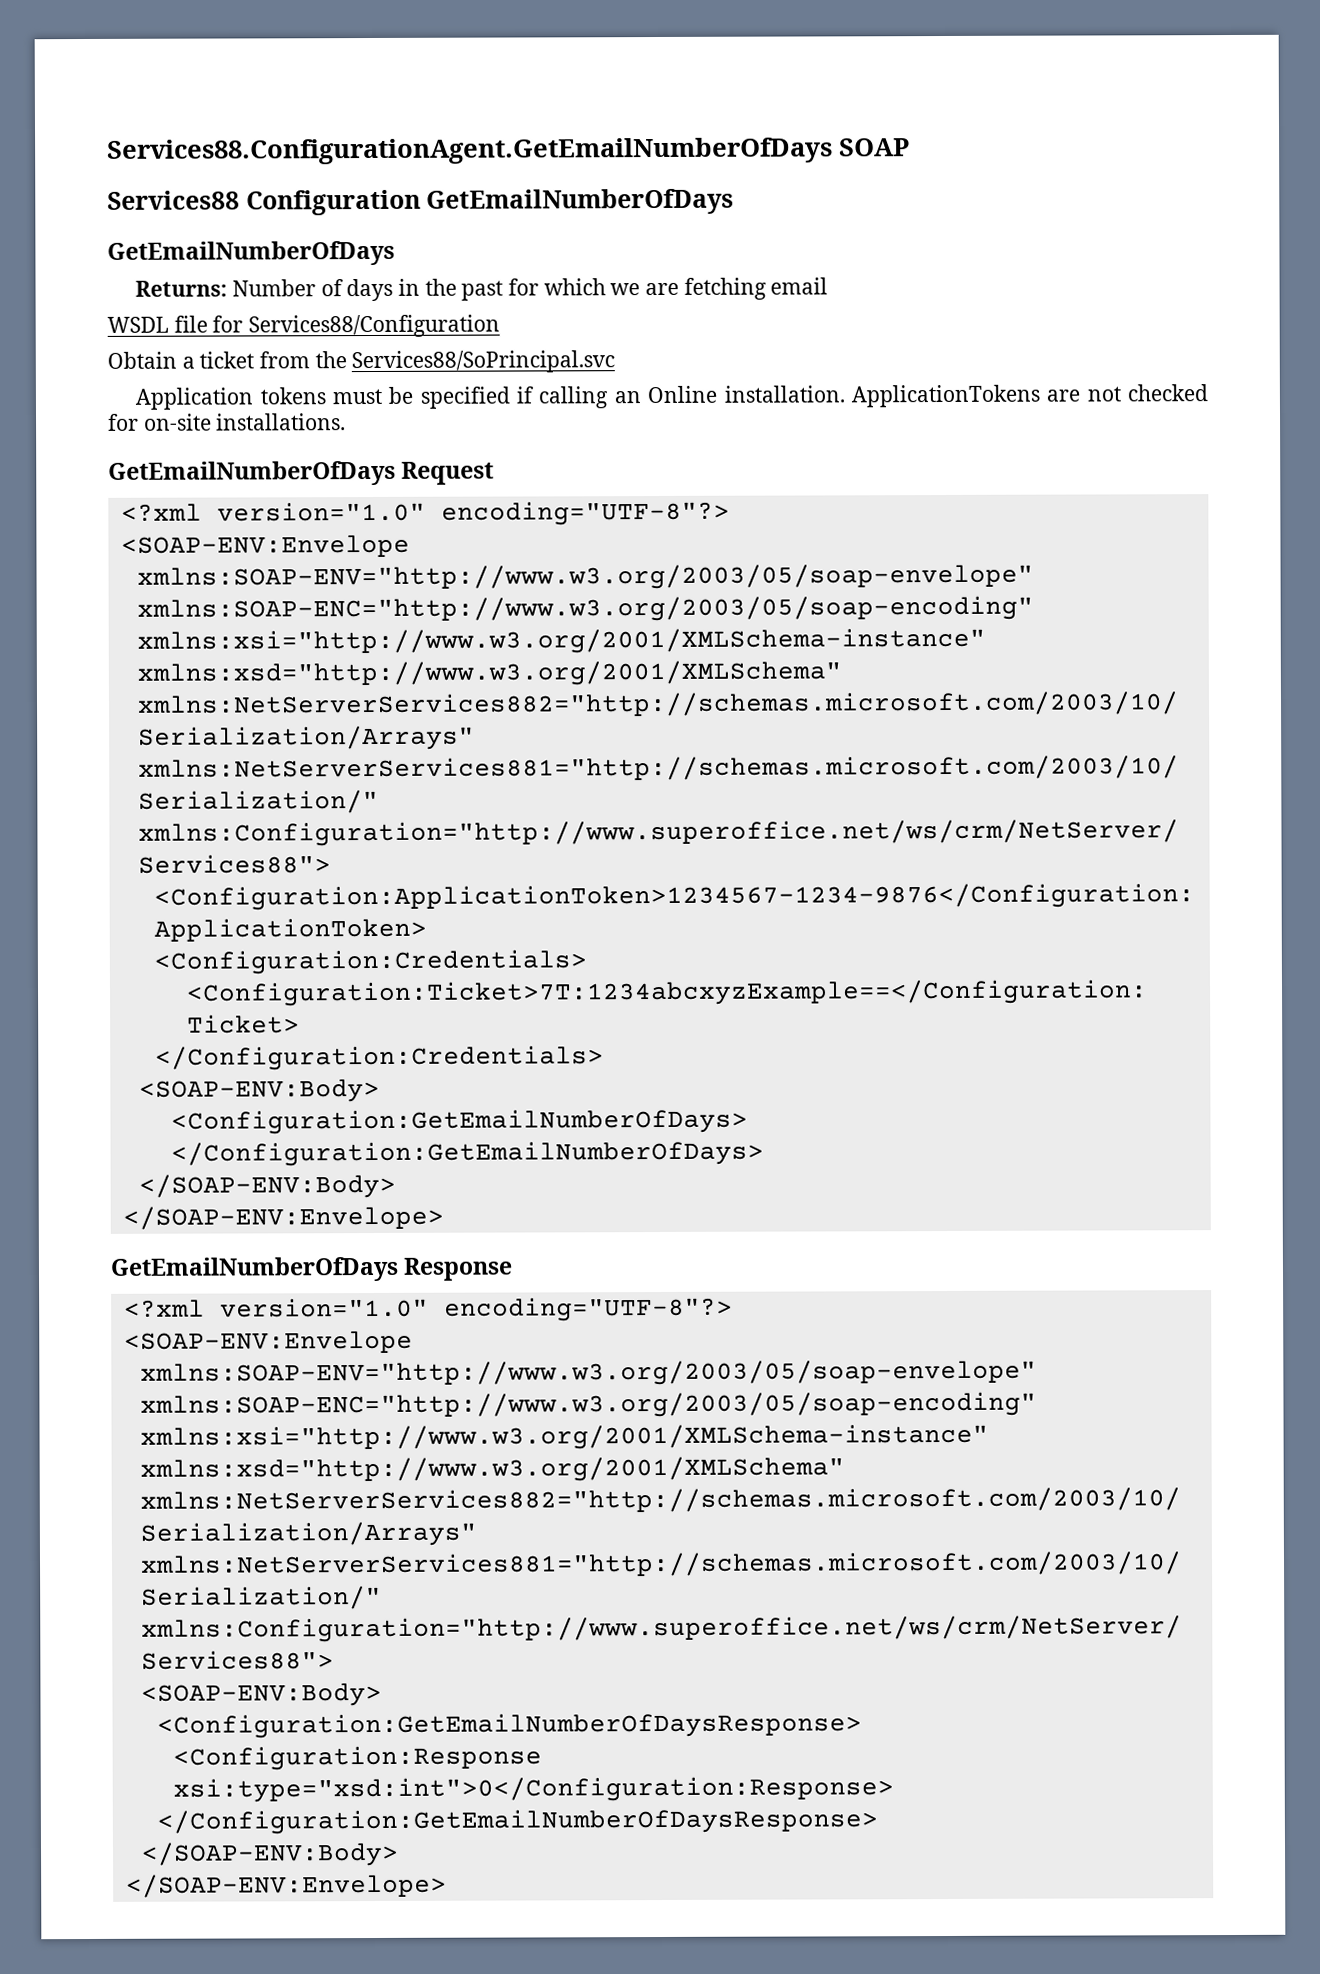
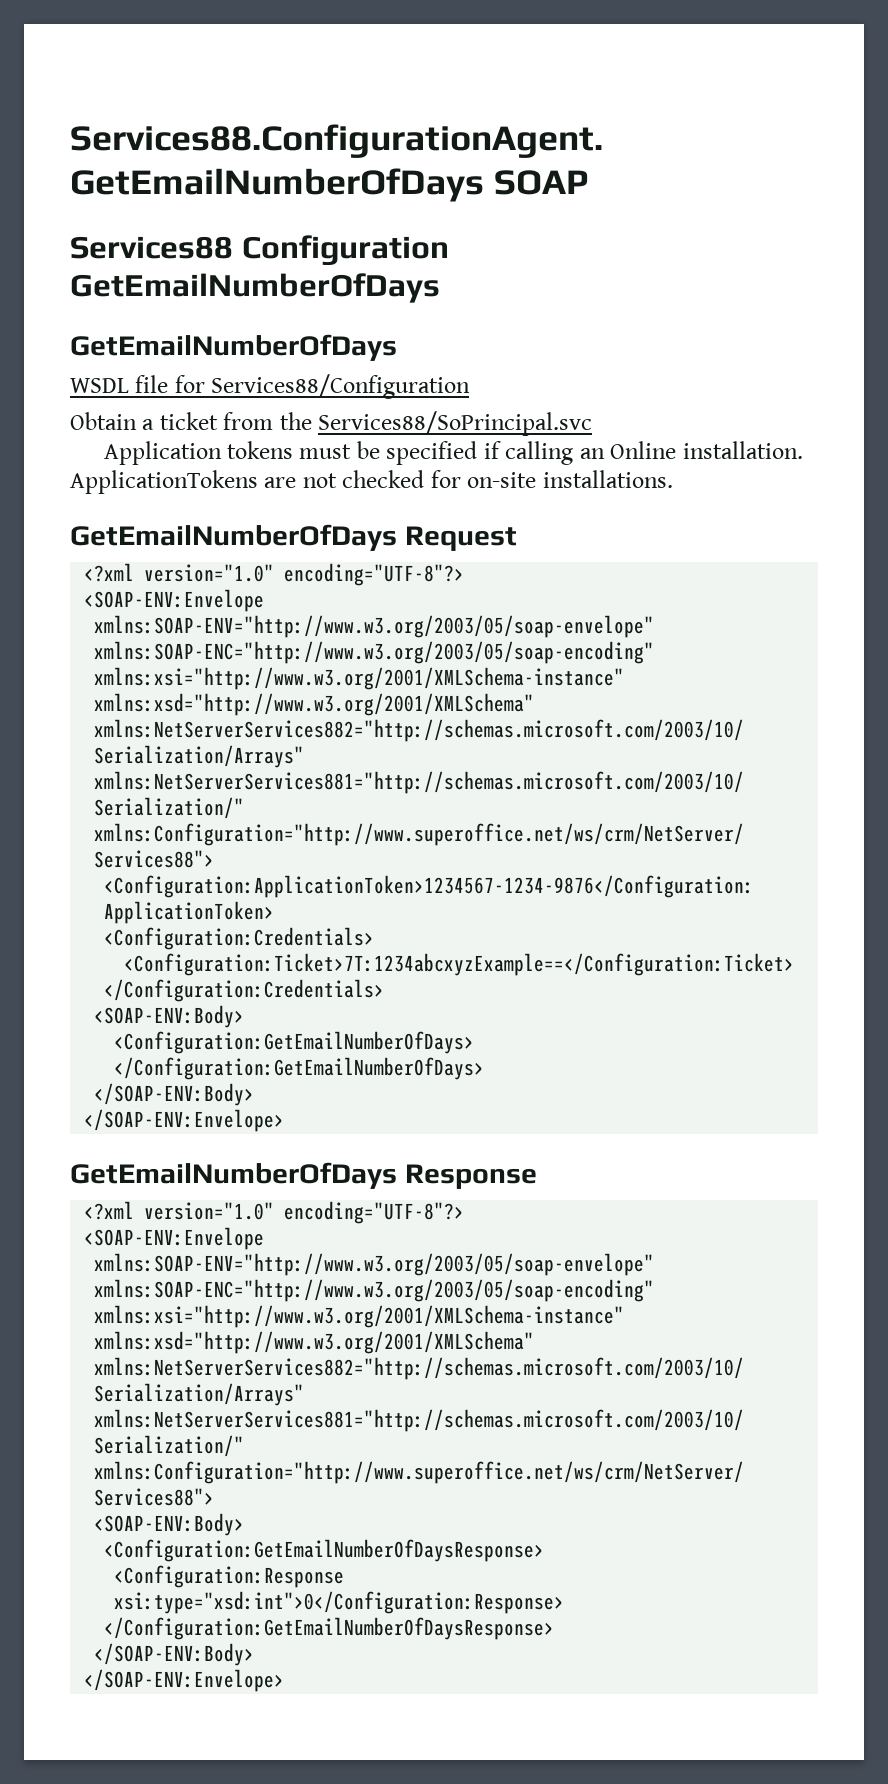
- Returns: Number of days in the past for which we are fetching email

